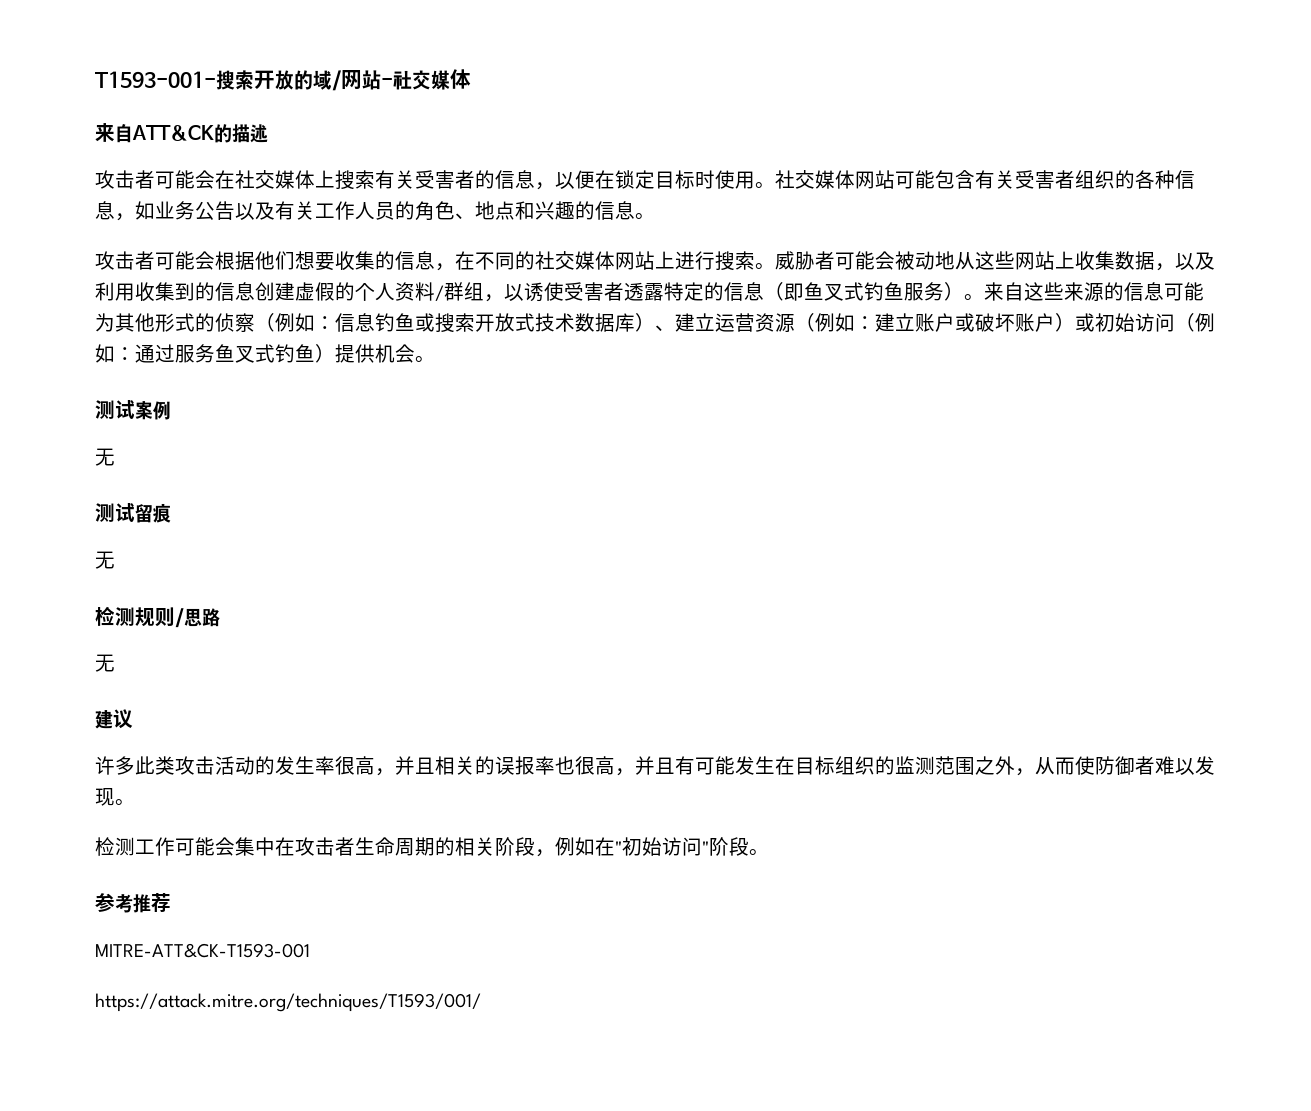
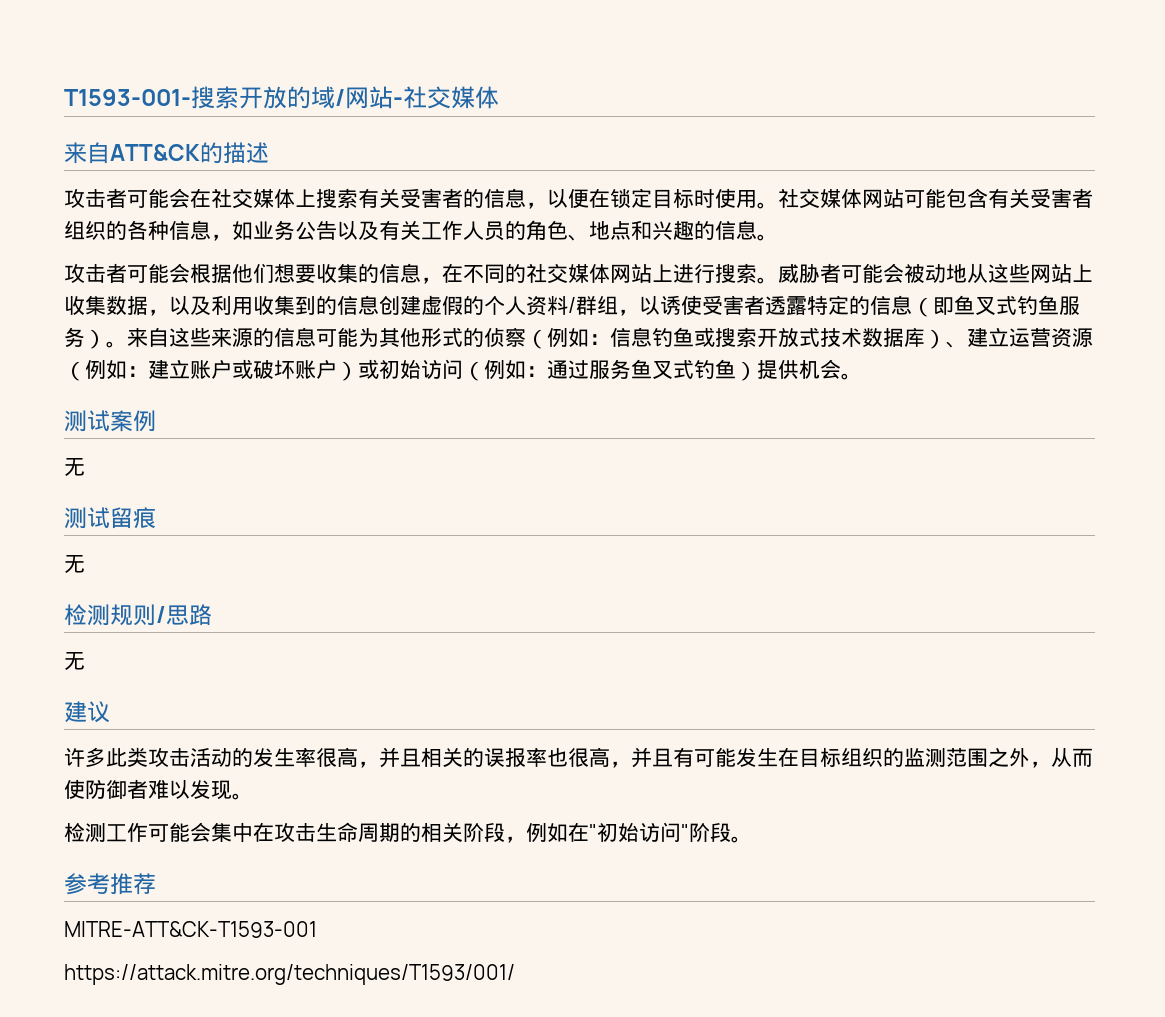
- 检测工作可能会集中在攻击者生命周期的相关阶段，例如在"初始访问"阶段。
+ 检测工作可能会集中在攻击生命周期的相关阶段，例如在"初始访问"阶段。

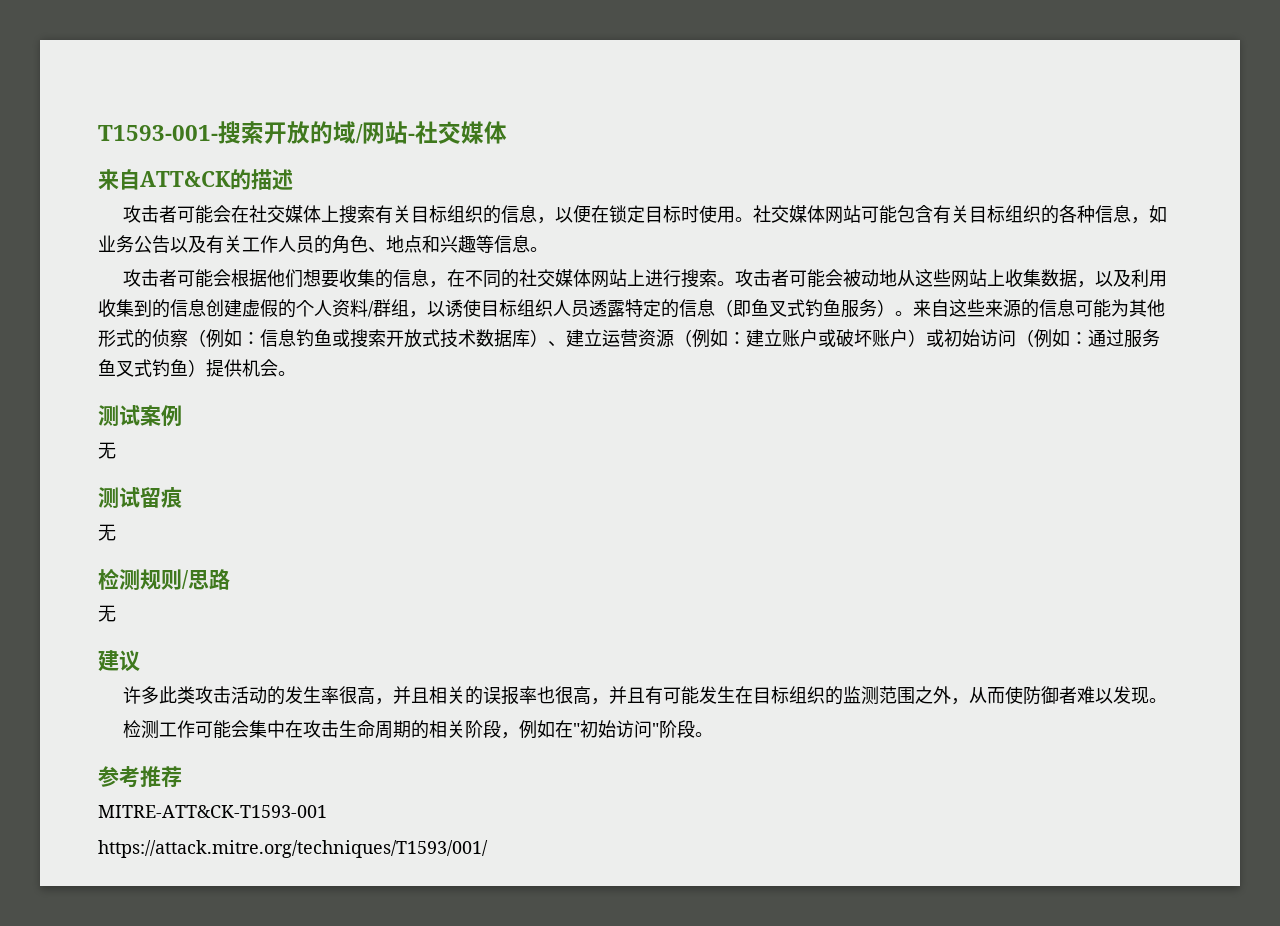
- 攻击者可能会在社交媒体上搜索有关受害者的信息，以便在锁定目标时使用。
+ 攻击者可能会在社交媒体上搜索有关目标组织的信息，以便在锁定目标时使用。
- 社交媒体网站可能包含有关受害者组织的各种信息，如业务公告以及有关工作人员的角色、地点和兴趣的信息。
+ 社交媒体网站可能包含有关目标组织的各种信息，如业务公告以及有关工作人员的角色、地点和兴趣等信息。
- 威胁者可能会被动地从这些网站上收集数据，以及利用收集到的信息创建虚假的个人资料/群组，以诱使受害者透露特定的信息（即鱼叉式钓鱼服务）。
+ 攻击者可能会被动地从这些网站上收集数据，以及利用收集到的信息创建虚假的个人资料/群组，以诱使目标组织人员透露特定的信息（即鱼叉式钓鱼服务）。

